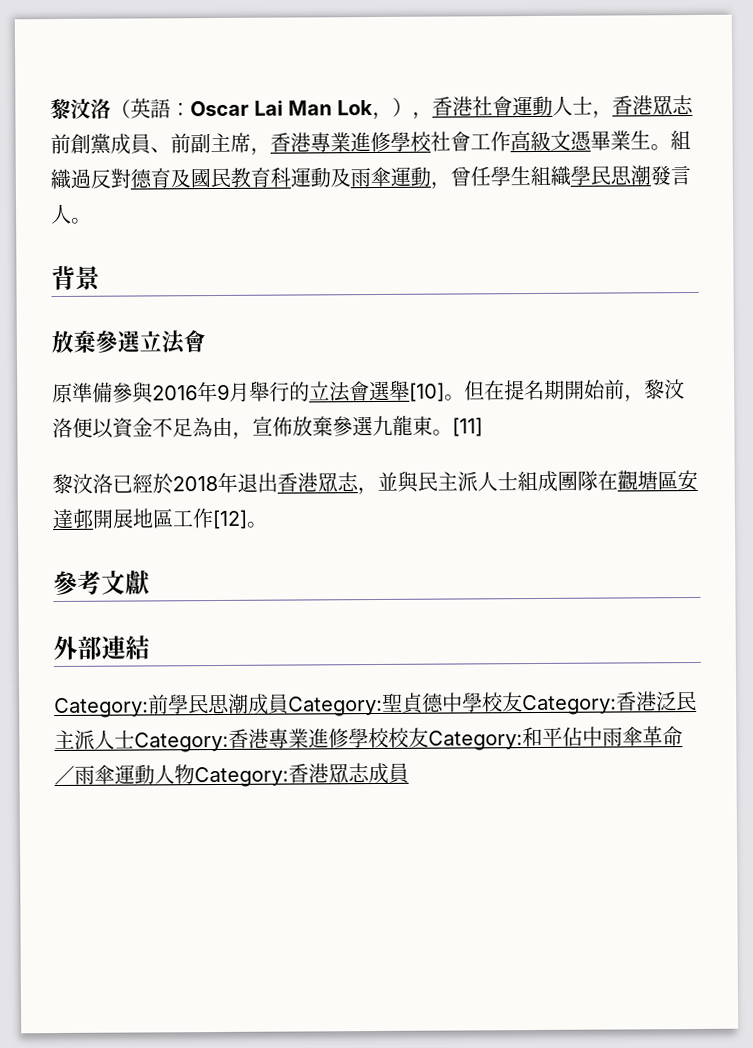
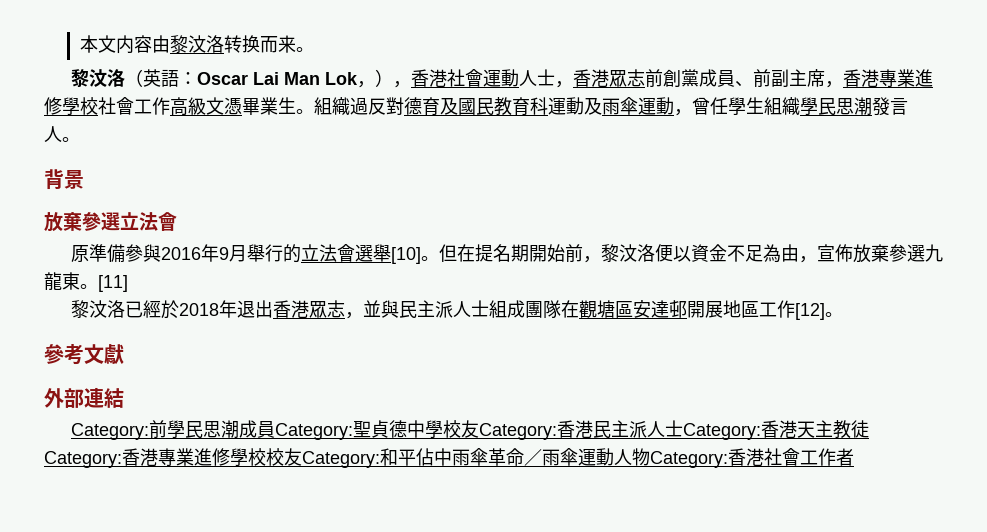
+ 本文内容由黎汶洛转换而来。
- Category:前學民思潮成員Category:聖貞德中學校友Category:香港泛民主派人士Category:香港專業進修學校校友Category:和平佔中雨傘革命／雨傘運動人物Category:香港眾志成員
+ Category:前學民思潮成員Category:聖貞德中學校友Category:香港民主派人士Category:香港天主教徒Category:香港專業進修學校校友Category:和平佔中雨傘革命／雨傘運動人物Category:香港社會工作者

